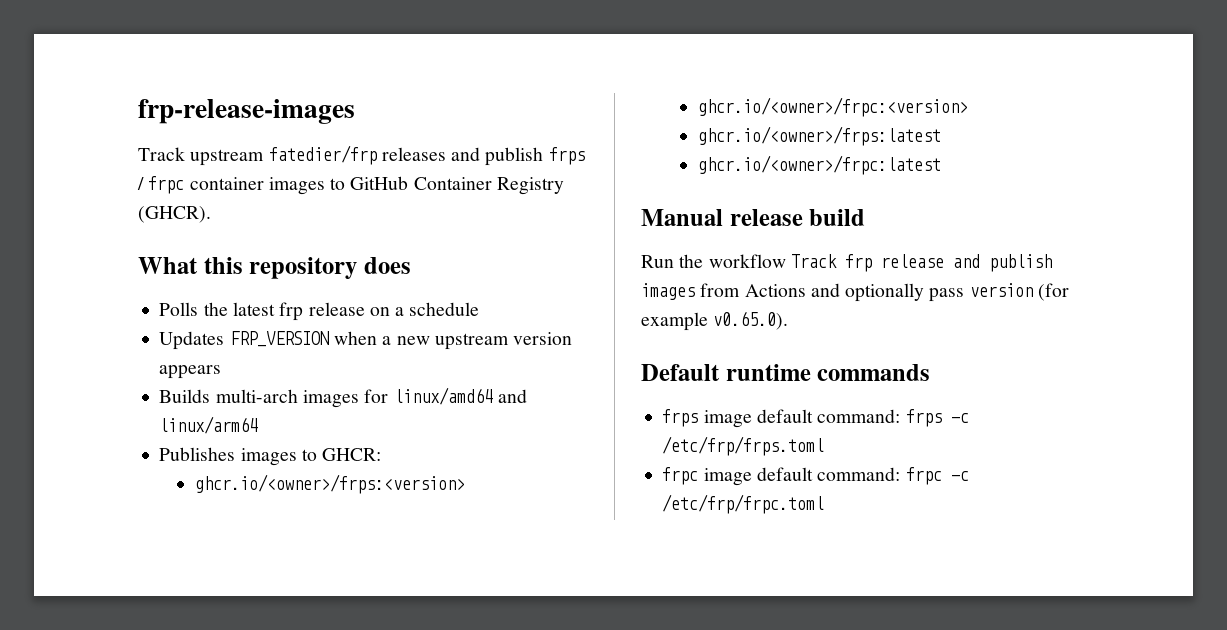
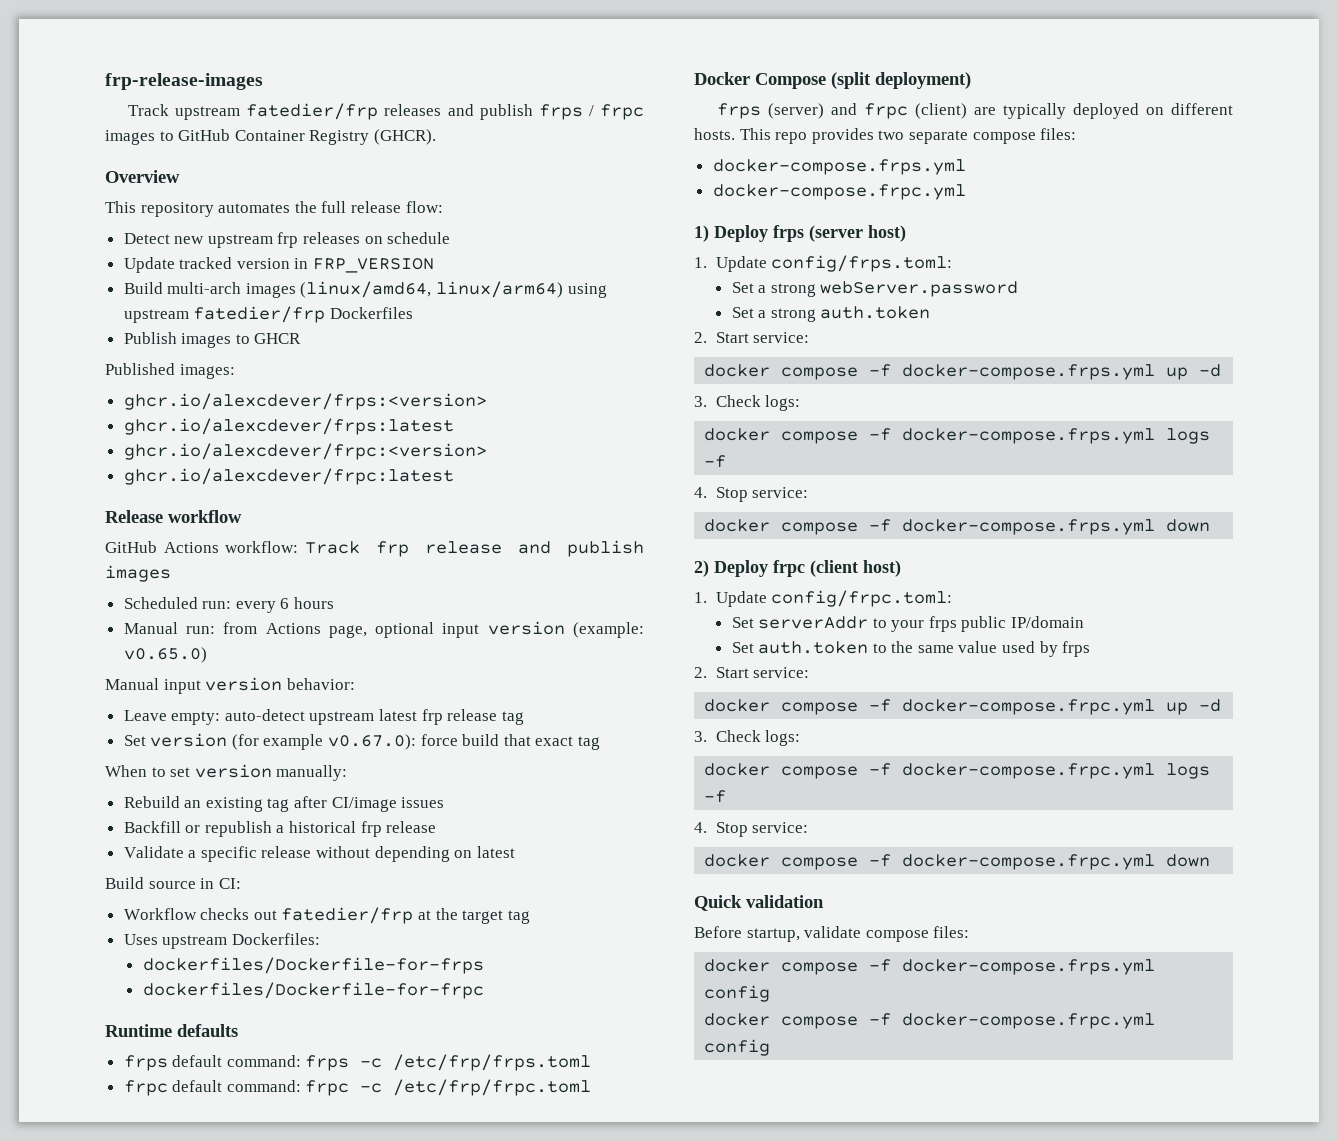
- Track upstream fatedier/frp releases and publish frps / frpc container images to GitHub Container Registry (GHCR).
+ Track upstream fatedier/frp releases and publish frps / frpc images to GitHub Container Registry (GHCR).
- What this repository does
- Polls the latest frp release on a schedule
- Updates FRP_VERSION when a new upstream version appears
- Builds multi-arch images for linux/amd64 and linux/arm64
- Publishes images to GHCR:
- ghcr.io/<owner>/frps:<version>
- ghcr.io/<owner>/frpc:<version>
- ghcr.io/<owner>/frps:latest
- ghcr.io/<owner>/frpc:latest
- Manual release build
- Run the workflow Track frp release and publish images from Actions and optionally pass version (for example v0.65.0).
- Default runtime commands
- frps image default command: frps -c /etc/frp/frps.toml
+ Overview
+ This repository automates the full release flow:
+ Detect new upstream frp releases on schedule
+ Update tracked version in FRP_VERSION
+ Build multi-arch images (linux/amd64, linux/arm64) using upstream fatedier/frp Dockerfiles
+ Publish images to GHCR
+ Published images:
+ ghcr.io/alexcdever/frps:<version>
+ ghcr.io/alexcdever/frps:latest
+ ghcr.io/alexcdever/frpc:<version>
+ ghcr.io/alexcdever/frpc:latest
+ Release workflow
+ GitHub Actions workflow: Track frp release and publish images
+ Scheduled run: every 6 hours
+ Manual run: from Actions page, optional input version (example: v0.65.0)
+ Manual input version behavior:
+ Leave empty: auto-detect upstream latest frp release tag
+ Set version (for example v0.67.0): force build that exact tag
+ When to set version manually:
+ Rebuild an existing tag after CI/image issues
+ Backfill or republish a historical frp release
+ Validate a specific release without depending on latest
+ Build source in CI:
+ Workflow checks out fatedier/frp at the target tag
+ Uses upstream Dockerfiles:
+ dockerfiles/Dockerfile-for-frps
+ dockerfiles/Dockerfile-for-frpc
+ Runtime defaults
+ frps default command: frps -c /etc/frp/frps.toml
- frpc image default command: frpc -c /etc/frp/frpc.toml
+ frpc default command: frpc -c /etc/frp/frpc.toml
+ Docker Compose (split deployment)
+ frps (server) and frpc (client) are typically deployed on different hosts. This repo provides two separate compose files:
+ docker-compose.frps.yml
+ docker-compose.frpc.yml
+ 1) Deploy frps (server host)
+ 1. Update config/frps.toml:
+ Set a strong webServer.password
+ Set a strong auth.token
+ 2. Start service:
+ docker compose -f docker-compose.frps.yml up -d
+ 3. Check logs:
+ docker compose -f docker-compose.frps.yml logs -f
+ 4. Stop service:
+ docker compose -f docker-compose.frps.yml down
+ 2) Deploy frpc (client host)
+ 1. Update config/frpc.toml:
+ Set serverAddr to your frps public IP/domain
+ Set auth.token to the same value used by frps
+ 2. Start service:
+ docker compose -f docker-compose.frpc.yml up -d
+ 3. Check logs:
+ docker compose -f docker-compose.frpc.yml logs -f
+ 4. Stop service:
+ docker compose -f docker-compose.frpc.yml down
+ Quick validation
+ Before startup, validate compose files:
+ docker compose -f docker-compose.frps.yml config
+ docker compose -f docker-compose.frpc.yml config

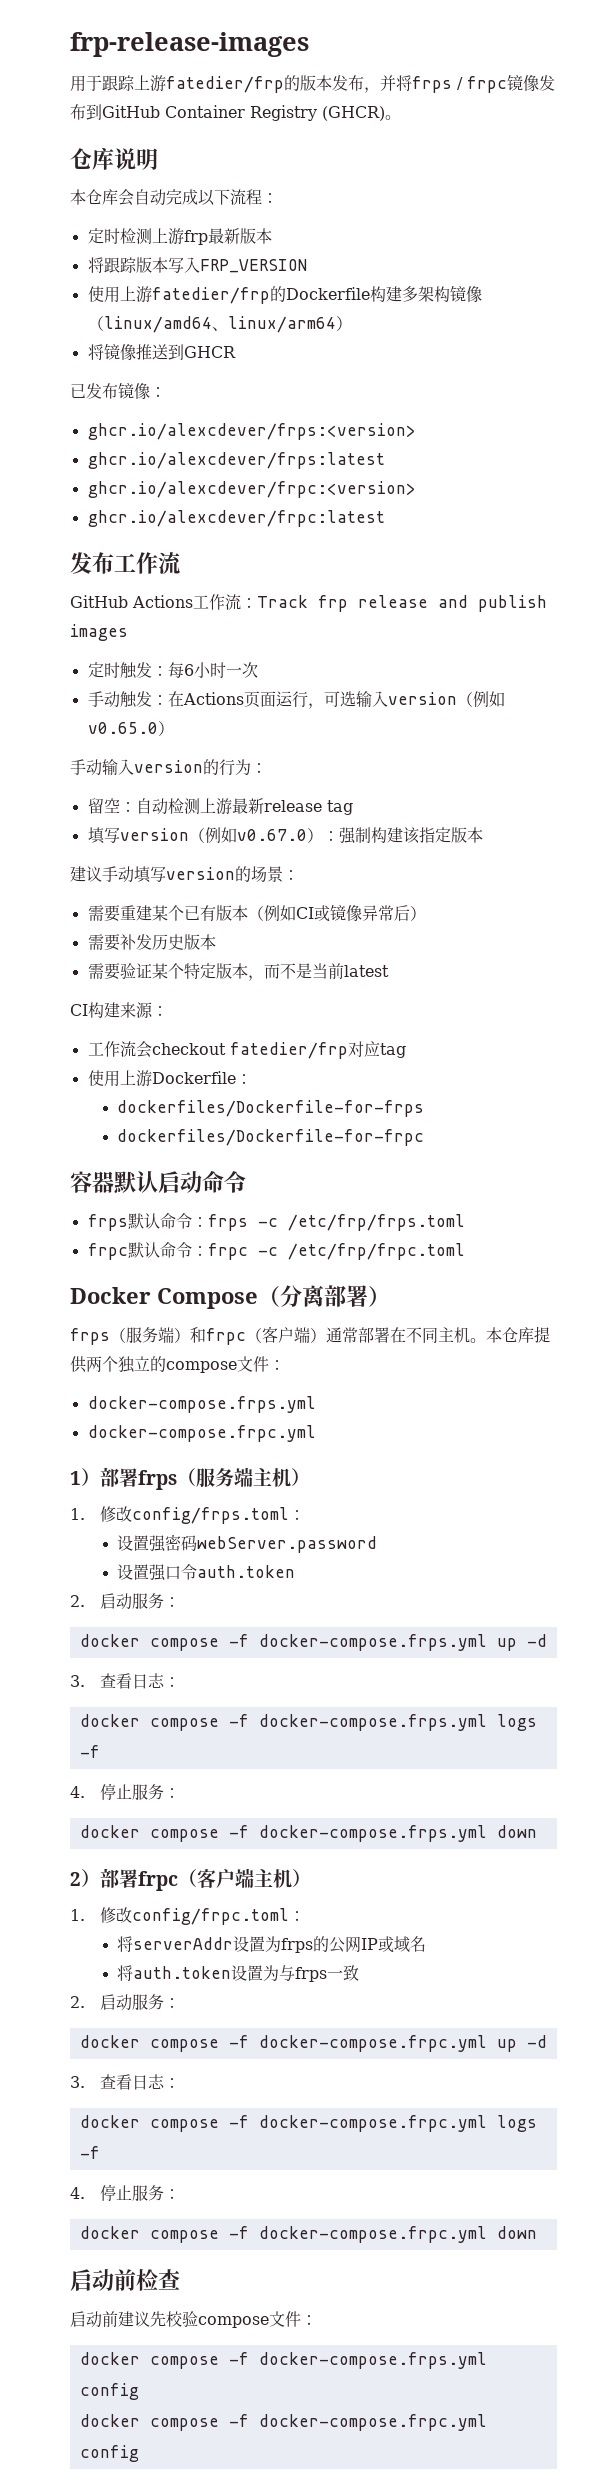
- Track upstream fatedier/frp releases and publish frps / frpc images to GitHub Container Registry (GHCR).
- Overview
- This repository automates the full release flow:
- Detect new upstream frp releases on schedule
- Update tracked version in FRP_VERSION
- Build multi-arch images (linux/amd64, linux/arm64) using upstream fatedier/frp Dockerfiles
- Publish images to GHCR
- Published images:
+ 用于跟踪上游fatedier/frp的版本发布，并将frps / frpc镜像发布到GitHub Container Registry (GHCR)。
+ 仓库说明
+ 本仓库会自动完成以下流程：
+ 定时检测上游frp最新版本
+ 将跟踪版本写入FRP_VERSION
+ 使用上游fatedier/frp的Dockerfile构建多架构镜像（linux/amd64、linux/arm64）
+ 将镜像推送到GHCR
+ 已发布镜像：
- Release workflow
+ 发布工作流
- GitHub Actions workflow: Track frp release and publish images
+ GitHub Actions工作流：Track frp release and publish images
- Scheduled run: every 6 hours
- Manual run: from Actions page, optional input version (example: v0.65.0)
- Manual input version behavior:
- Leave empty: auto-detect upstream latest frp release tag
- Set version (for example v0.67.0): force build that exact tag
- When to set version manually:
- Rebuild an existing tag after CI/image issues
- Backfill or republish a historical frp release
- Validate a specific release without depending on latest
- Build source in CI:
- Workflow checks out fatedier/frp at the target tag
- Uses upstream Dockerfiles:
+ 定时触发：每6小时一次
+ 手动触发：在Actions页面运行，可选输入version（例如v0.65.0）
+ 手动输入version的行为：
+ 留空：自动检测上游最新release tag
+ 填写version（例如v0.67.0）：强制构建该指定版本
+ 建议手动填写version的场景：
+ 需要重建某个已有版本（例如CI或镜像异常后）
+ 需要补发历史版本
+ 需要验证某个特定版本，而不是当前latest
+ CI构建来源：
+ 工作流会checkout fatedier/frp对应tag
+ 使用上游Dockerfile：
  dockerfiles/Dockerfile-for-frps
  dockerfiles/Dockerfile-for-frpc
- Runtime defaults
- frps default command: frps -c /etc/frp/frps.toml
+ 容器默认启动命令
+ frps默认命令：frps -c /etc/frp/frps.toml
- frpc default command: frpc -c /etc/frp/frpc.toml
+ frpc默认命令：frpc -c /etc/frp/frpc.toml
- Docker Compose (split deployment)
- frps (server) and frpc (client) are typically deployed on different hosts. This repo provides two separate compose files:
+ Docker Compose（分离部署）
+ frps（服务端）和frpc（客户端）通常部署在不同主机。本仓库提供两个独立的compose文件：
  docker-compose.frps.yml
  docker-compose.frpc.yml
- 1) Deploy frps (server host)
- 1. Update config/frps.toml:
- Set a strong webServer.password
- Set a strong auth.token
- 2. Start service:
+ 1）部署frps（服务端主机）
+ 1.修改config/frps.toml：
+ 设置强密码webServer.password
+ 设置强口令auth.token
+ 2.启动服务：
  docker compose -f docker-compose.frps.yml up -d
- 3. Check logs:
+ 3.查看日志：
  docker compose -f docker-compose.frps.yml logs -f
- 4. Stop service:
+ 4.停止服务：
- 2) Deploy frpc (client host)
- 1. Update config/frpc.toml:
- Set serverAddr to your frps public IP/domain
- Set auth.token to the same value used by frps
- 2. Start service:
+ 2）部署frpc（客户端主机）
+ 1.修改config/frpc.toml：
+ 将serverAddr设置为frps的公网IP或域名
+ 将auth.token设置为与frps一致
+ 2.启动服务：
  docker compose -f docker-compose.frpc.yml up -d
- 3. Check logs:
+ 3.查看日志：
  docker compose -f docker-compose.frpc.yml logs -f
- 4. Stop service:
+ 4.停止服务：
- Quick validation
- Before startup, validate compose files:
+ 启动前检查
+ 启动前建议先校验compose文件：

